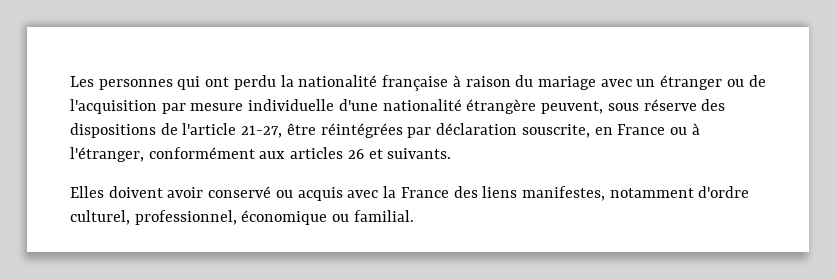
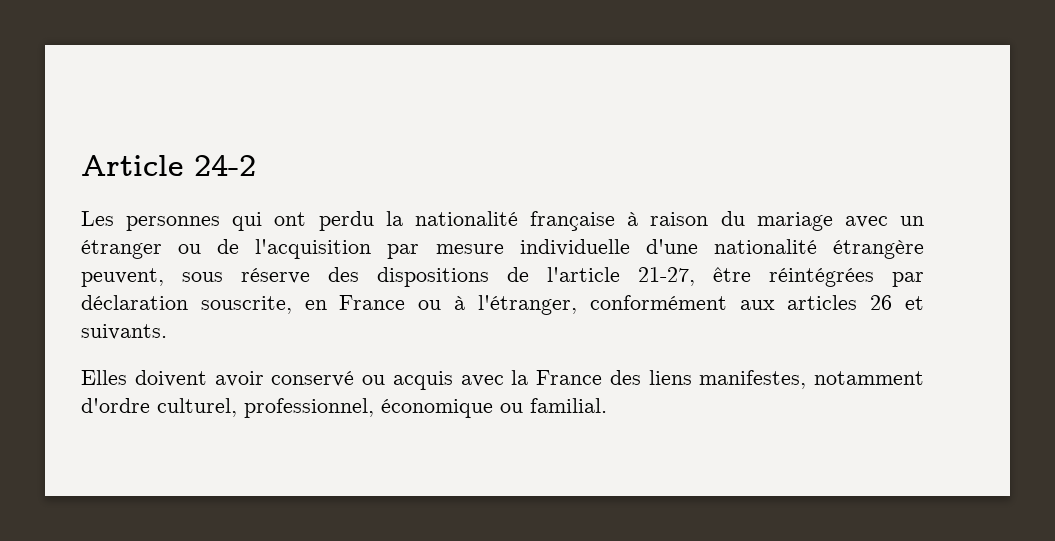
+ Article 24-2

